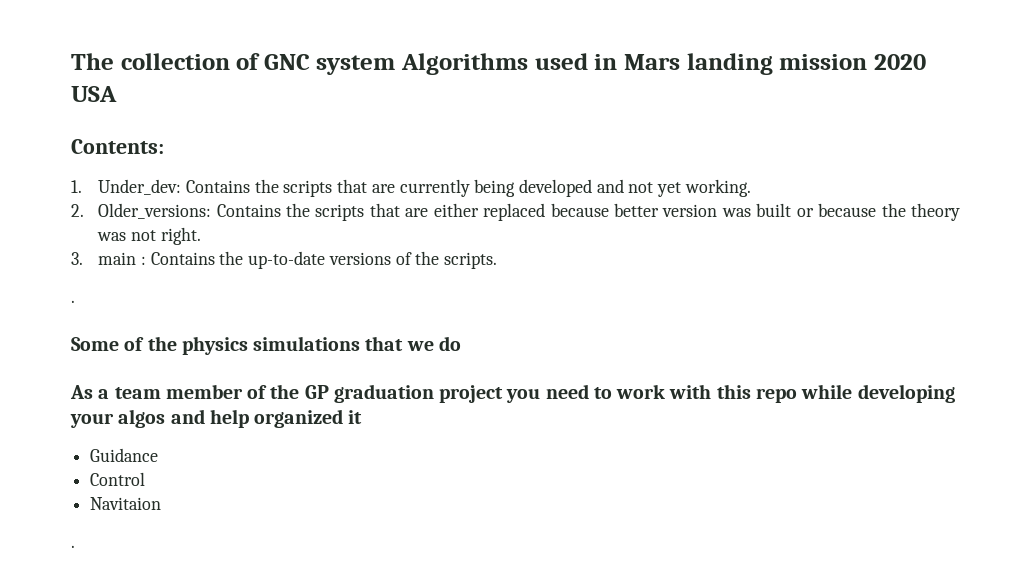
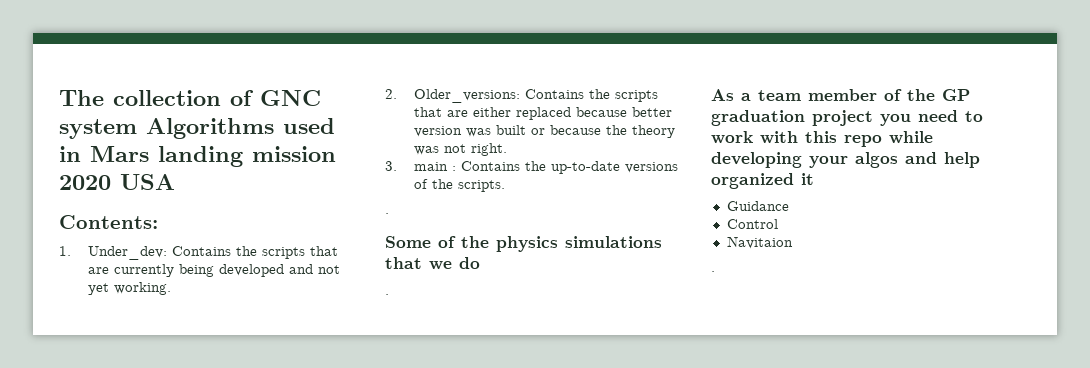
  Some of the physics simulations that we do
+ .

